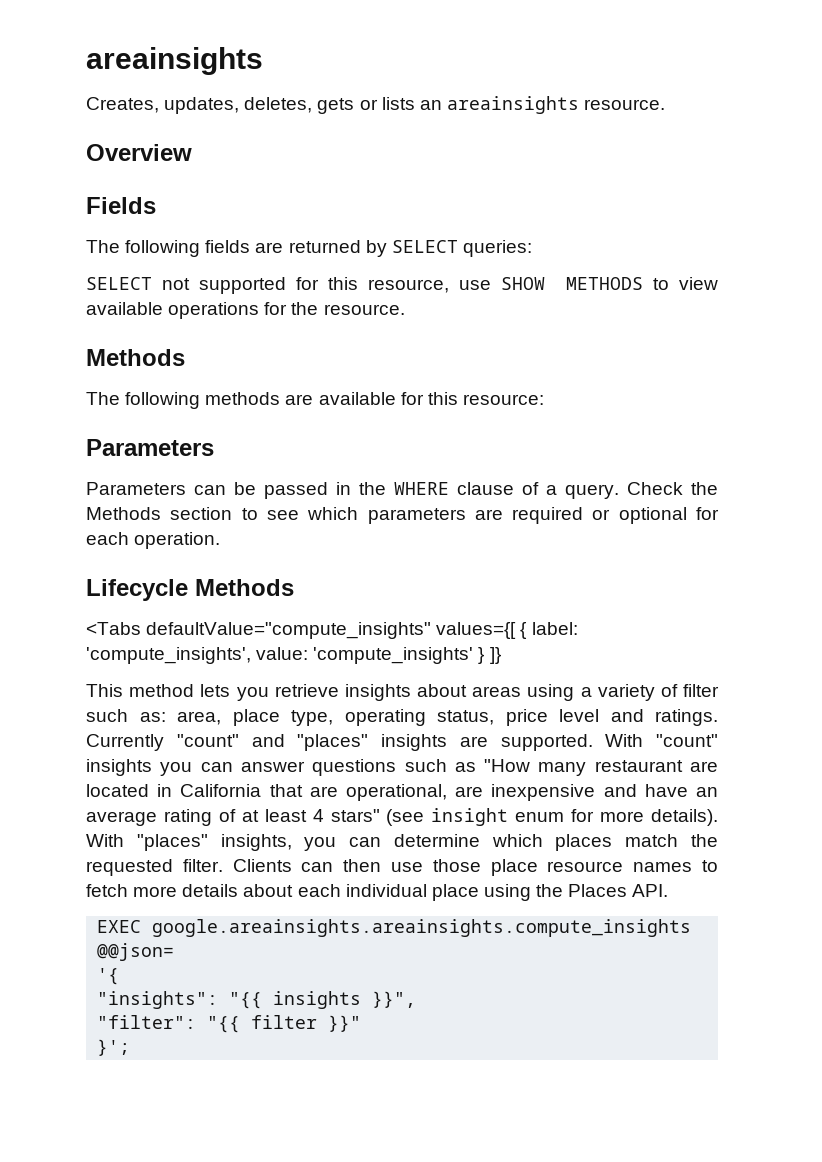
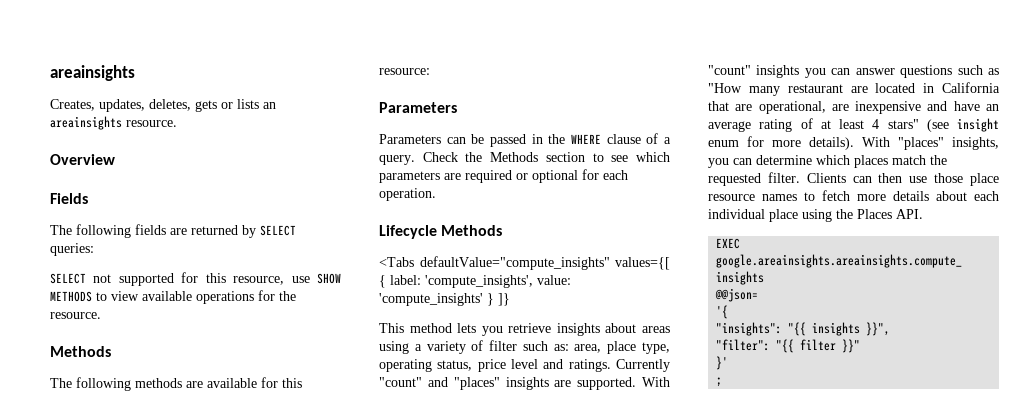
- }';
+ }'
+ ;

